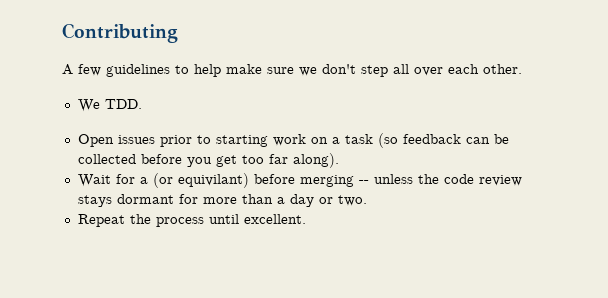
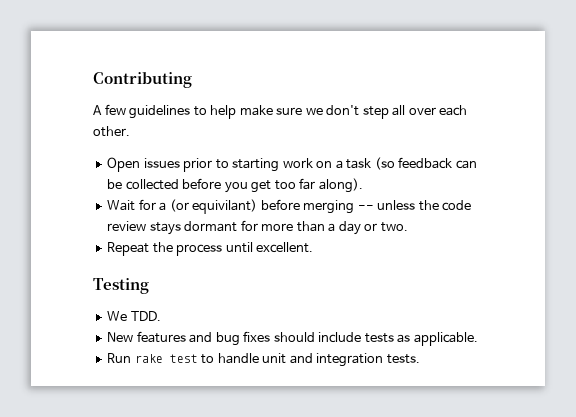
- We TDD.
+ Testing
+ We TDD.
+ New features and bug fixes should include tests as applicable.
+ Run rake test to handle unit and integration tests.

